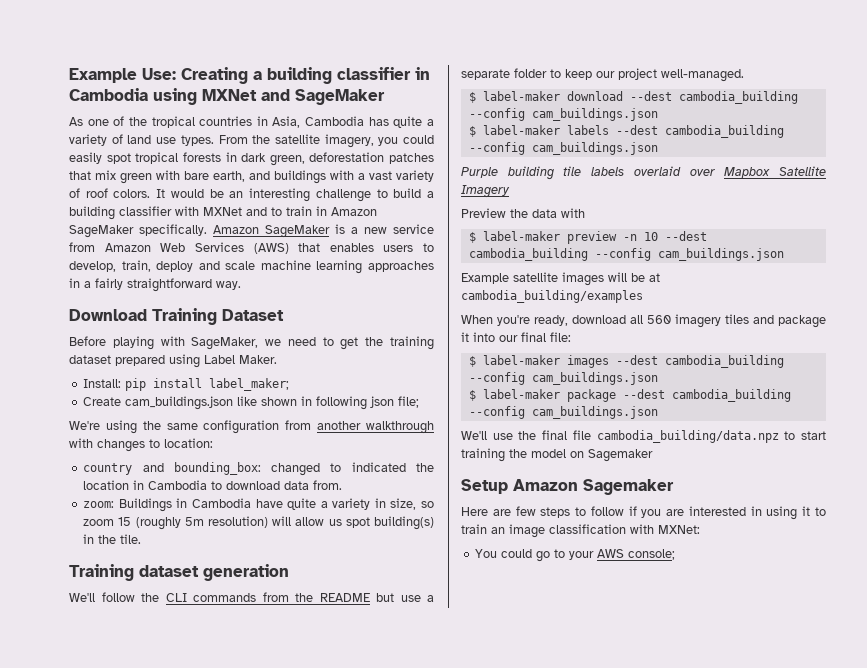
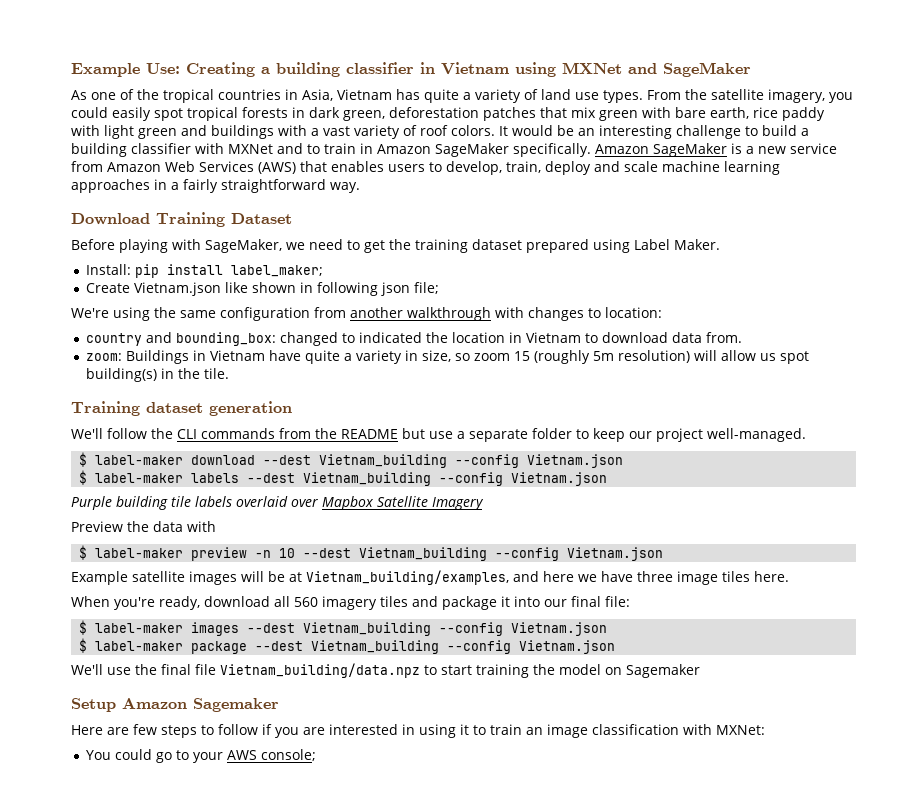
- Example Use: Creating a building classifier in Cambodia using MXNet and SageMaker
+ Example Use: Creating a building classifier in Vietnam using MXNet and SageMaker
- As one of the tropical countries in Asia, Cambodia has quite a variety of land use types.
+ As one of the tropical countries in Asia, Vietnam has quite a variety of land use types.
- From the satellite imagery, you could easily spot tropical forests in dark green, deforestation patches that mix green with bare earth, and buildings with a vast variety of roof colors.
+ From the satellite imagery, you could easily spot tropical forests in dark green, deforestation patches that mix green with bare earth, rice paddy with light green and buildings with a vast variety of roof colors.
- Create cam_buildings.json like shown in following json file;
+ Create Vietnam.json like shown in following json file;
- country and bounding_box: changed to indicated the location in Cambodia to download data from.
+ country and bounding_box: changed to indicated the location in Vietnam to download data from.
- zoom: Buildings in Cambodia have quite a variety in size, so zoom 15 (roughly 5m resolution) will allow us spot building(s) in the tile.
+ zoom: Buildings in Vietnam have quite a variety in size, so zoom 15 (roughly 5m resolution) will allow us spot building(s) in the tile.
- $ label-maker download --dest cambodia_building --config cam_buildings.json
+ $ label-maker download --dest Vietnam_building --config Vietnam.json
- $ label-maker labels --dest cambodia_building --config cam_buildings.json
+ $ label-maker labels --dest Vietnam_building --config Vietnam.json
- $ label-maker preview -n 10 --dest cambodia_building --config cam_buildings.json
+ $ label-maker preview -n 10 --dest Vietnam_building --config Vietnam.json
- Example satellite images will be at cambodia_building/examples
+ Example satellite images will be at Vietnam_building/examples, and here we have three image tiles here.
- $ label-maker images --dest cambodia_building --config cam_buildings.json
+ $ label-maker images --dest Vietnam_building --config Vietnam.json
- $ label-maker package --dest cambodia_building --config cam_buildings.json
+ $ label-maker package --dest Vietnam_building --config Vietnam.json
- We'll use the final file cambodia_building/data.npz to start training the model on Sagemaker
+ We'll use the final file Vietnam_building/data.npz to start training the model on Sagemaker

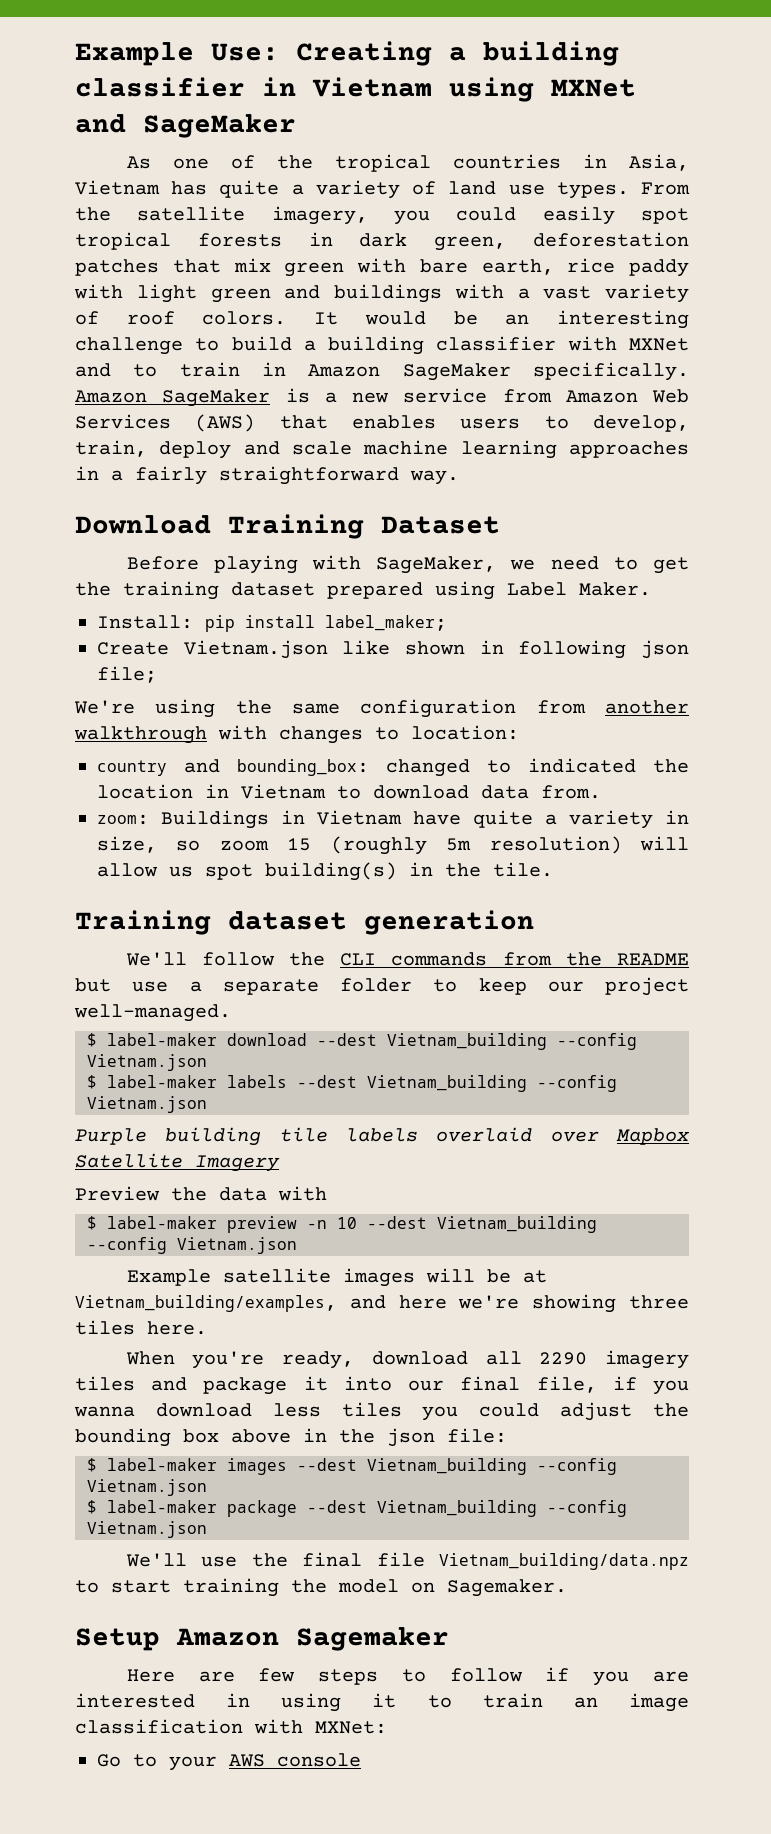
- Example satellite images will be at Vietnam_building/examples, and here we have three image tiles here.
+ Example satellite images will be at Vietnam_building/examples, and here we're showing three tiles here.
- When you're ready, download all 560 imagery tiles and package it into our final file:
+ When you're ready, download all 2290 imagery tiles and package it into our final file, if you wanna download less tiles you could adjust the bounding box above in the json file:
- We'll use the final file Vietnam_building/data.npz to start training the model on Sagemaker
+ We'll use the final file Vietnam_building/data.npz to start training the model on Sagemaker.
- You could go to your AWS console;
+ Go to your AWS console

